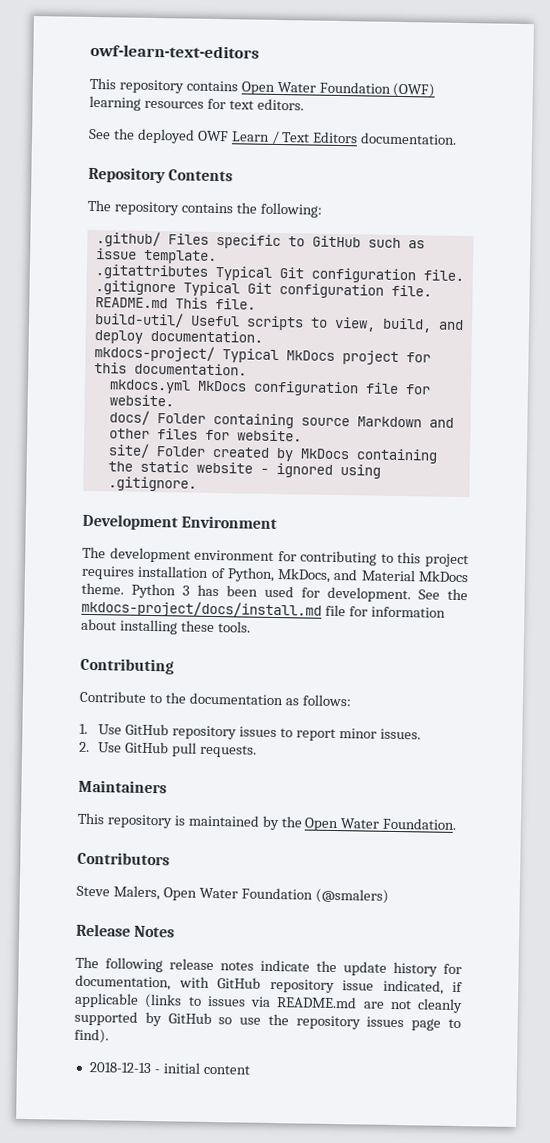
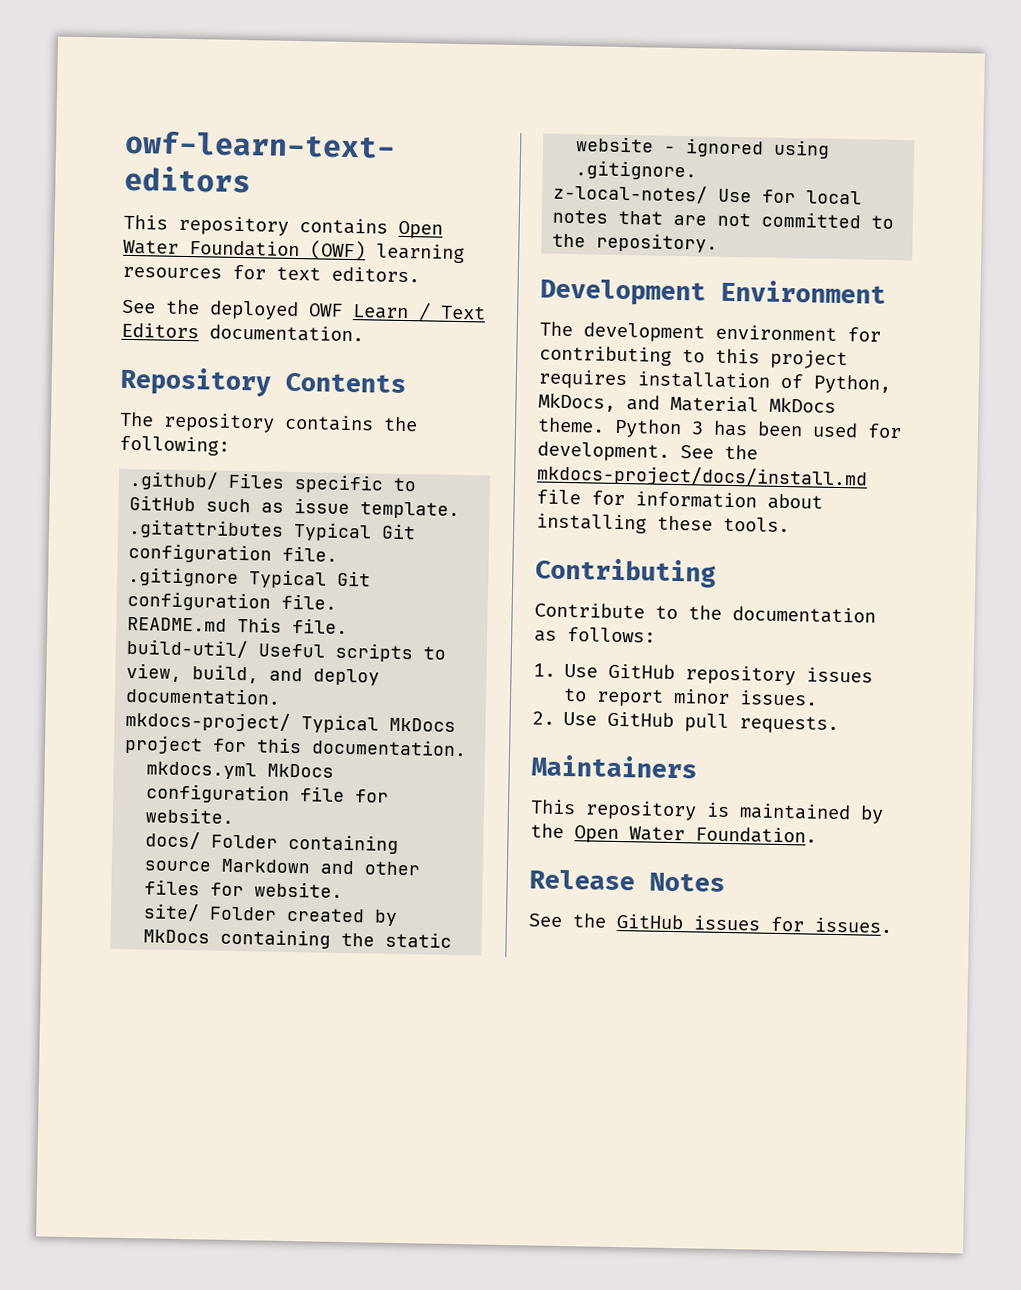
+ z-local-notes/ Use for local notes that are not committed to the repository.
- Contributors
- Steve Malers, Open Water Foundation (@smalers)
  Release Notes
- The following release notes indicate the update history for documentation, with GitHub repository issue indicated, if applicable (links to issues via README.md are not cleanly supported by GitHub so use the repository issues page to find).
- 2018-12-13 - initial content
+ See the GitHub issues for issues.

